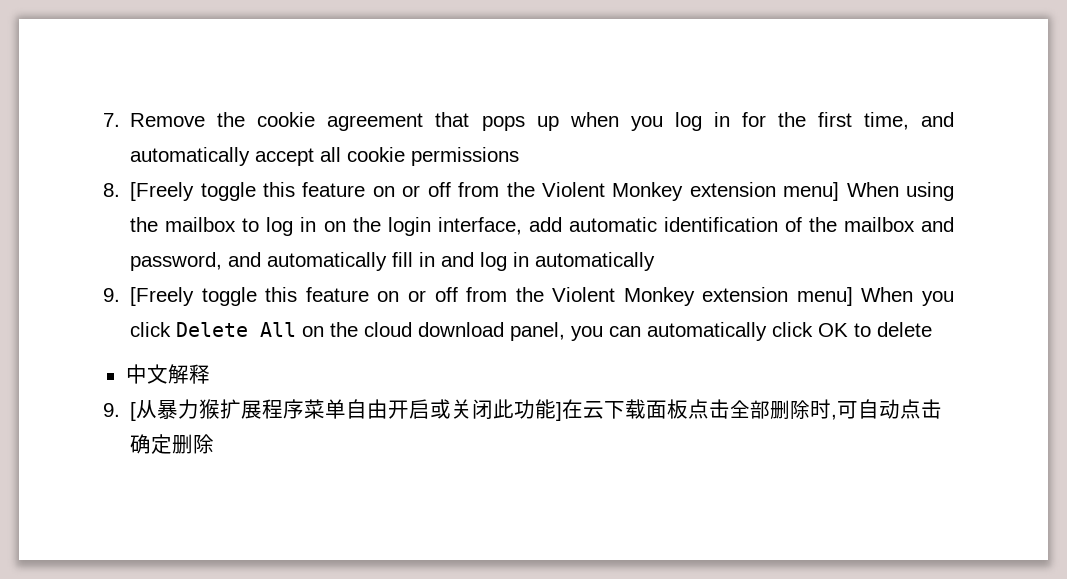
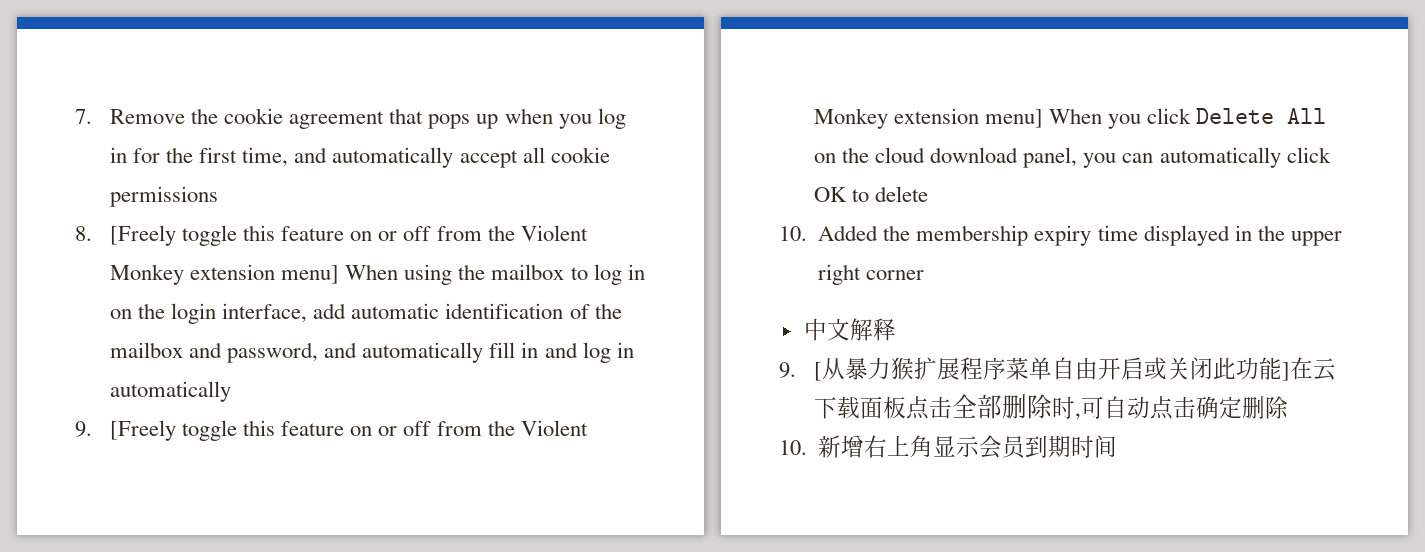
+ 10. Added the membership expiry time displayed in the upper right corner
+ 10.新增右上角显示会员到期时间

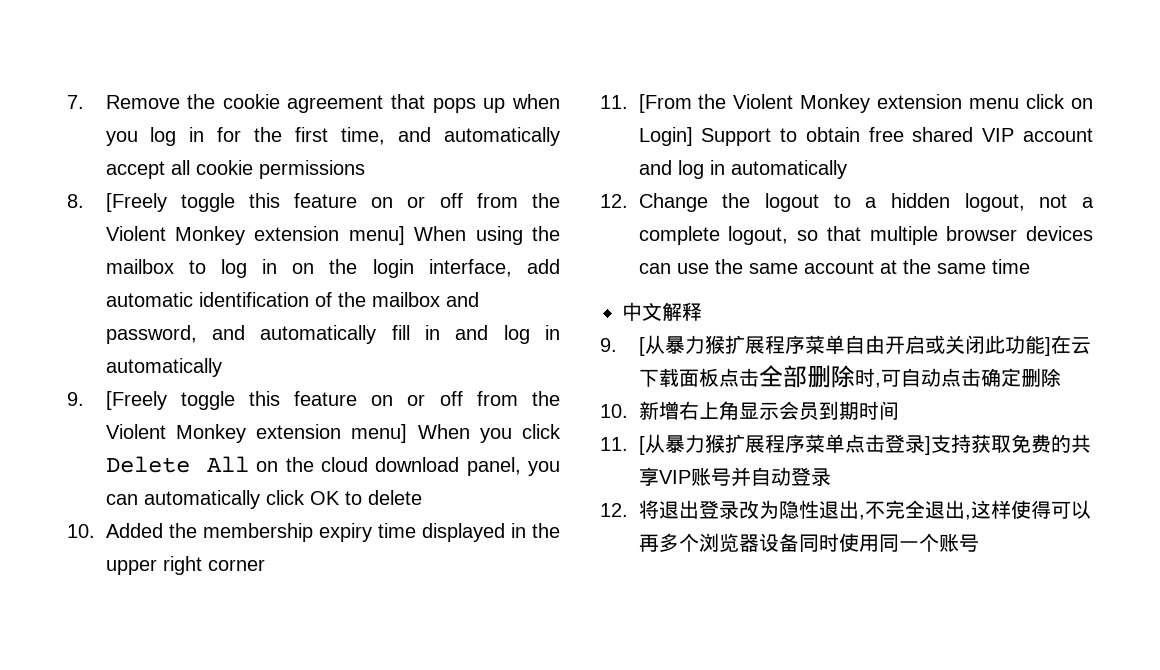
+ 11. [From the Violent Monkey extension menu click on Login] Support to obtain free shared VIP account and log in automatically
+ 12. Change the logout to a hidden logout, not a complete logout, so that multiple browser devices can use the same account at the same time
+ 11. [从暴力猴扩展程序菜单点击登录]支持获取免费的共享VIP账号并自动登录
+ 12.将退出登录改为隐性退出,不完全退出,这样使得可以再多个浏览器设备同时使用同一个账号

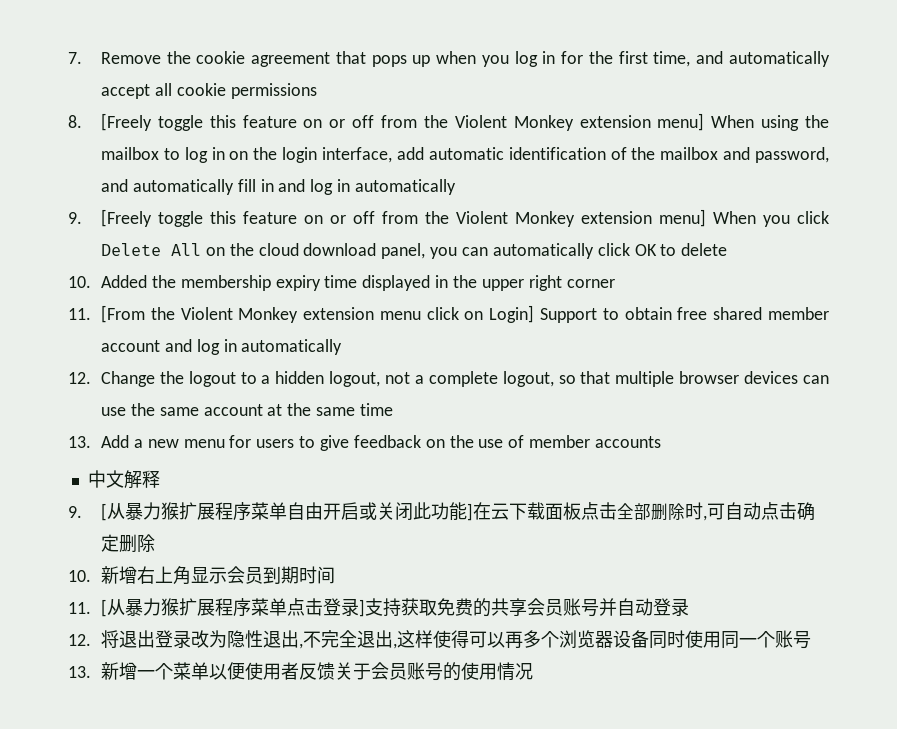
- 11. [From the Violent Monkey extension menu click on Login] Support to obtain free shared VIP account and log in automatically
+ 11. [From the Violent Monkey extension menu click on Login] Support to obtain free shared member account and log in automatically
+ 13. Add a new menu for users to give feedback on the use of member accounts
- 11. [从暴力猴扩展程序菜单点击登录]支持获取免费的共享VIP账号并自动登录
+ 11. [从暴力猴扩展程序菜单点击登录]支持获取免费的共享会员账号并自动登录
+ 13.新增一个菜单以便使用者反馈关于会员账号的使用情况

